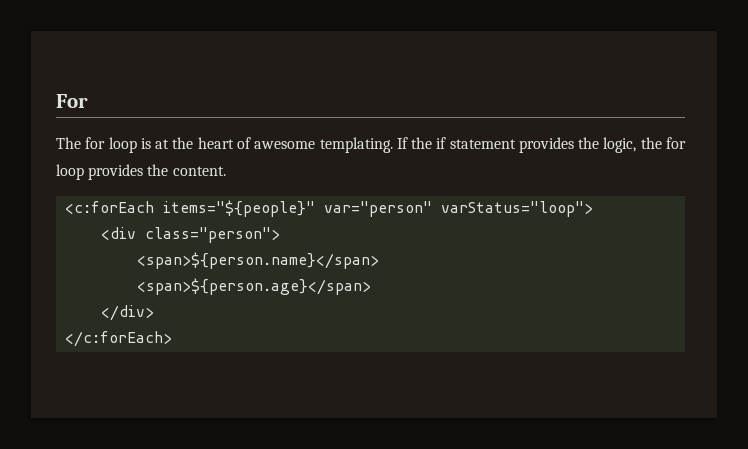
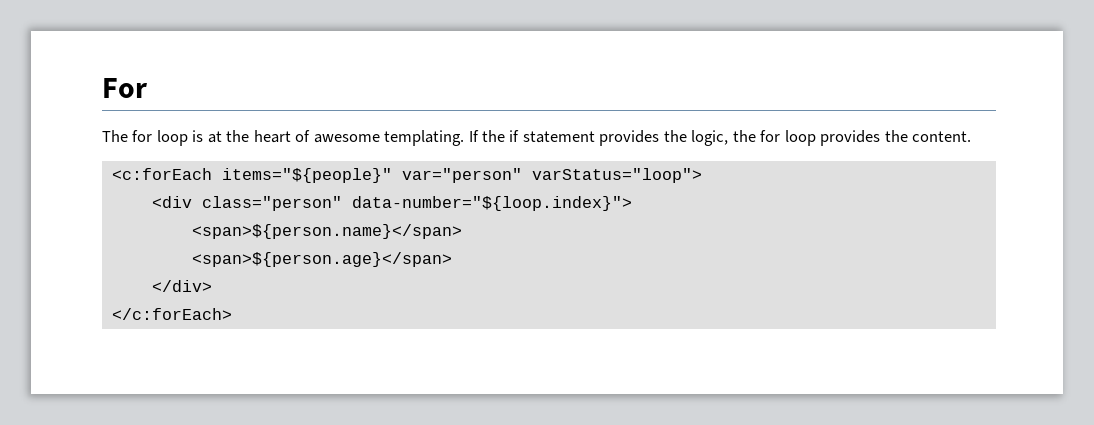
- <div class="person">
+ <div class="person" data-number="${loop.index}">

